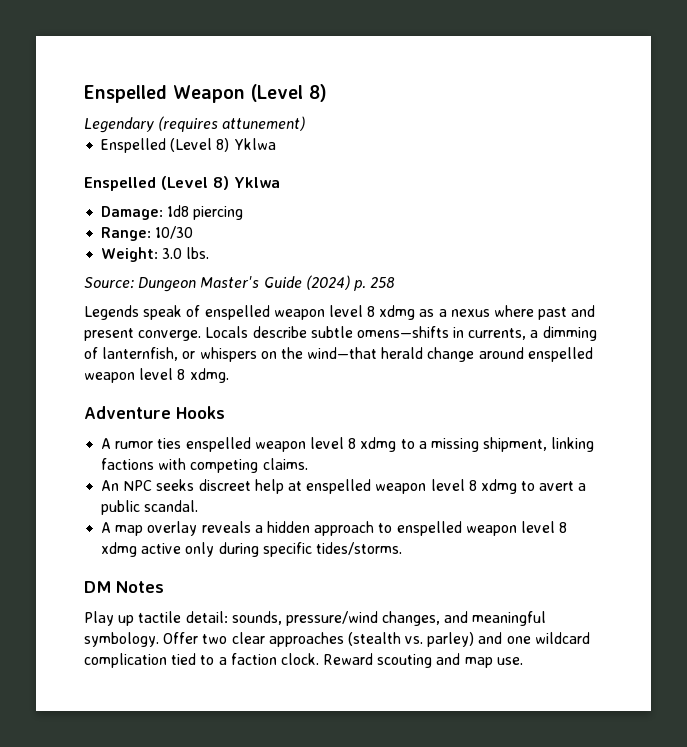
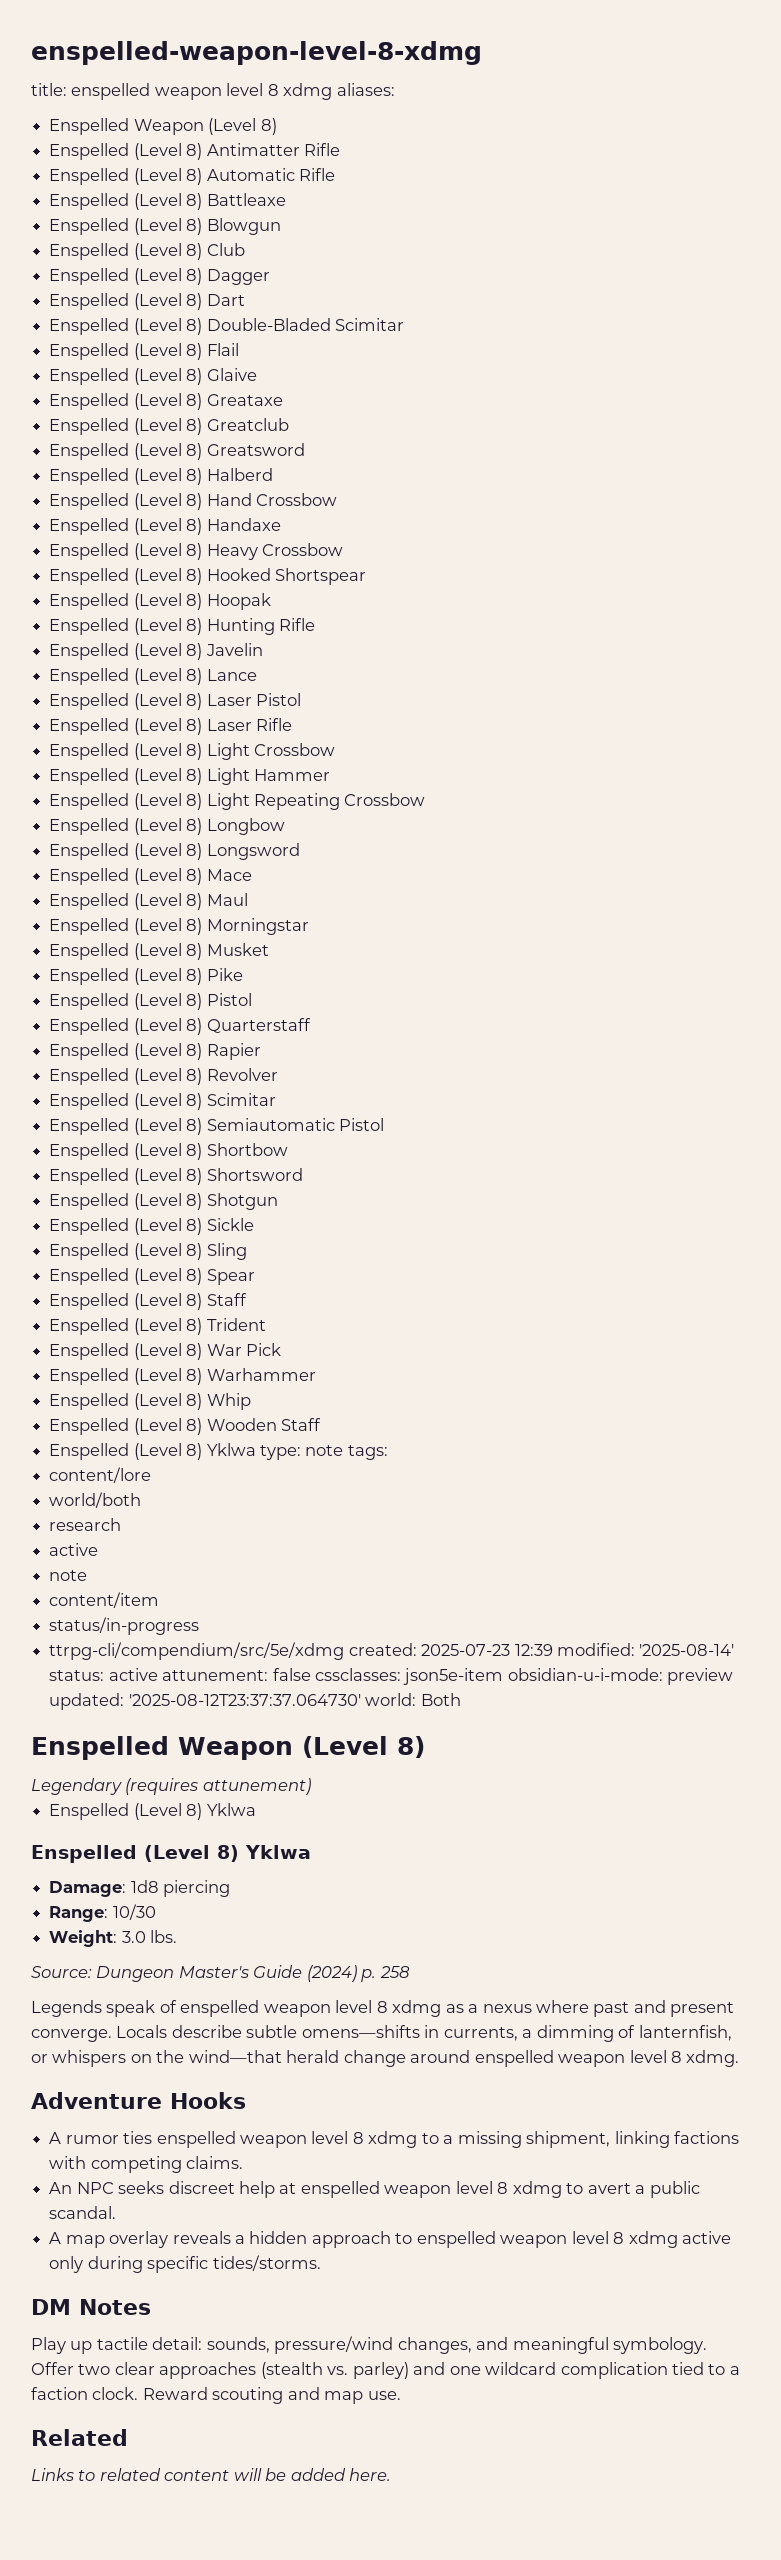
+ enspelled-weapon-level-8-xdmg
+ title: enspelled weapon level 8 xdmg aliases:
+ Enspelled Weapon (Level 8)
+ Enspelled (Level 8) Antimatter Rifle
+ Enspelled (Level 8) Automatic Rifle
+ Enspelled (Level 8) Battleaxe
+ Enspelled (Level 8) Blowgun
+ Enspelled (Level 8) Club
+ Enspelled (Level 8) Dagger
+ Enspelled (Level 8) Dart
+ Enspelled (Level 8) Double-Bladed Scimitar
+ Enspelled (Level 8) Flail
+ Enspelled (Level 8) Glaive
+ Enspelled (Level 8) Greataxe
+ Enspelled (Level 8) Greatclub
+ Enspelled (Level 8) Greatsword
+ Enspelled (Level 8) Halberd
+ Enspelled (Level 8) Hand Crossbow
+ Enspelled (Level 8) Handaxe
+ Enspelled (Level 8) Heavy Crossbow
+ Enspelled (Level 8) Hooked Shortspear
+ Enspelled (Level 8) Hoopak
+ Enspelled (Level 8) Hunting Rifle
+ Enspelled (Level 8) Javelin
+ Enspelled (Level 8) Lance
+ Enspelled (Level 8) Laser Pistol
+ Enspelled (Level 8) Laser Rifle
+ Enspelled (Level 8) Light Crossbow
+ Enspelled (Level 8) Light Hammer
+ Enspelled (Level 8) Light Repeating Crossbow
+ Enspelled (Level 8) Longbow
+ Enspelled (Level 8) Longsword
+ Enspelled (Level 8) Mace
+ Enspelled (Level 8) Maul
+ Enspelled (Level 8) Morningstar
+ Enspelled (Level 8) Musket
+ Enspelled (Level 8) Pike
+ Enspelled (Level 8) Pistol
+ Enspelled (Level 8) Quarterstaff
+ Enspelled (Level 8) Rapier
+ Enspelled (Level 8) Revolver
+ Enspelled (Level 8) Scimitar
+ Enspelled (Level 8) Semiautomatic Pistol
+ Enspelled (Level 8) Shortbow
+ Enspelled (Level 8) Shortsword
+ Enspelled (Level 8) Shotgun
+ Enspelled (Level 8) Sickle
+ Enspelled (Level 8) Sling
+ Enspelled (Level 8) Spear
+ Enspelled (Level 8) Staff
+ Enspelled (Level 8) Trident
+ Enspelled (Level 8) War Pick
+ Enspelled (Level 8) Warhammer
+ Enspelled (Level 8) Whip
+ Enspelled (Level 8) Wooden Staff
+ Enspelled (Level 8) Yklwa type: note tags:
+ content/lore
+ world/both
+ research
+ active
+ note
+ content/item
+ status/in-progress
+ ttrpg-cli/compendium/src/5e/xdmg created: 2025-07-23 12:39 modified: '2025-08-14' status: active attunement: false cssclasses: json5e-item obsidian-u-i-mode: preview updated: '2025-08-12T23:37:37.064730' world: Both
+ Related
+ Links to related content will be added here.

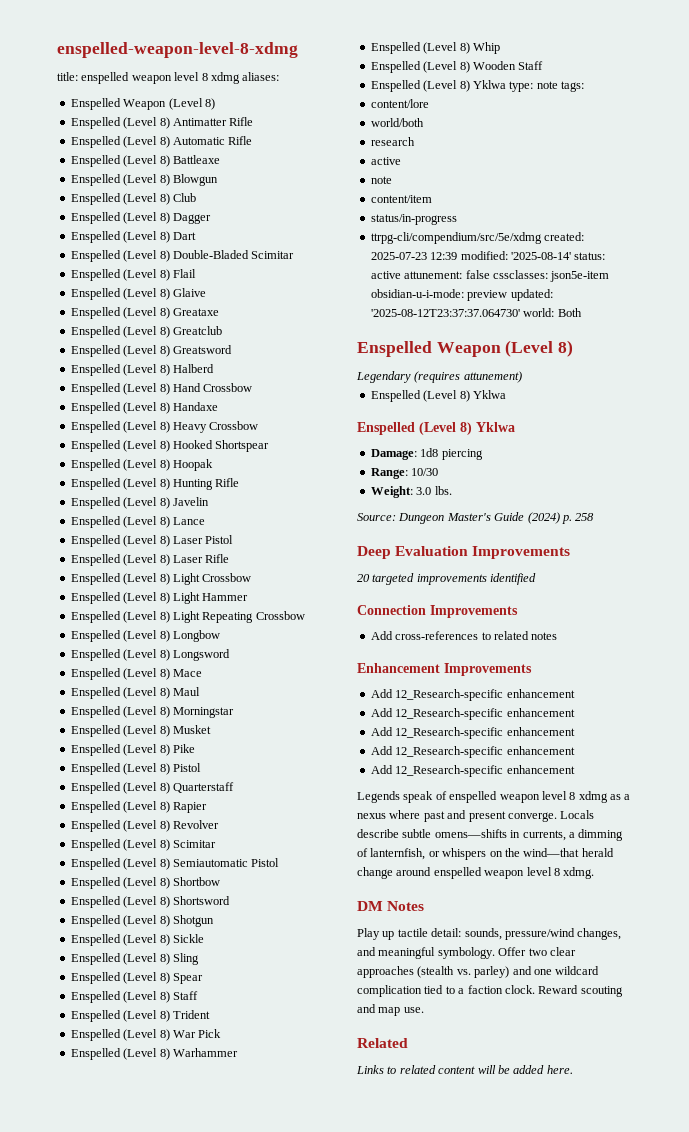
+ Deep Evaluation Improvements
+ 20 targeted improvements identified
+ Connection Improvements
+ Add cross-references to related notes
+ Enhancement Improvements
+ Add 12_Research-specific enhancement
+ Add 12_Research-specific enhancement
+ Add 12_Research-specific enhancement
+ Add 12_Research-specific enhancement
+ Add 12_Research-specific enhancement
- Adventure Hooks
- A rumor ties enspelled weapon level 8 xdmg to a missing shipment, linking factions with competing claims.
- An NPC seeks discreet help at enspelled weapon level 8 xdmg to avert a public scandal.
- A map overlay reveals a hidden approach to enspelled weapon level 8 xdmg active only during specific tides/storms.

